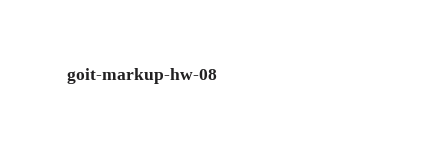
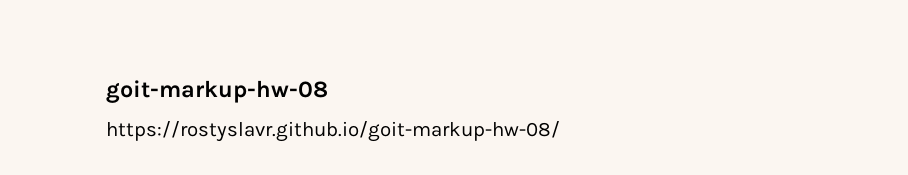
+ https://rostyslavr.github.io/goit-markup-hw-08/

